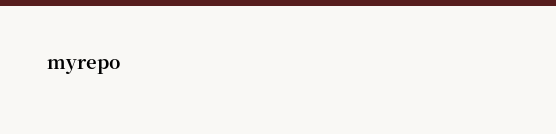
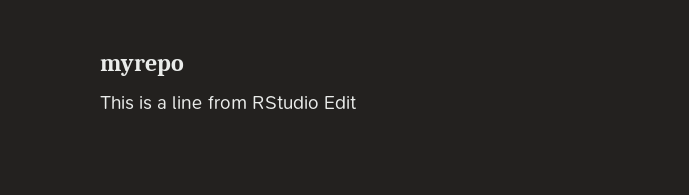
+ This is a line from RStudio Edit

